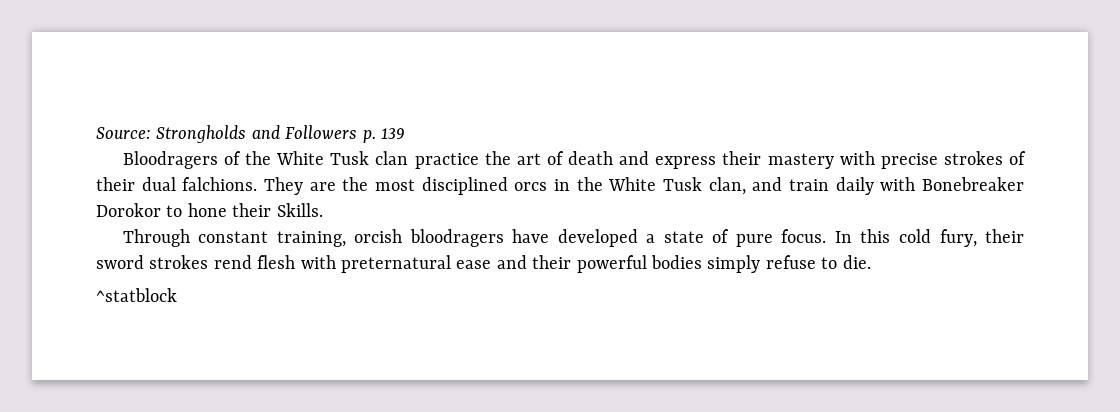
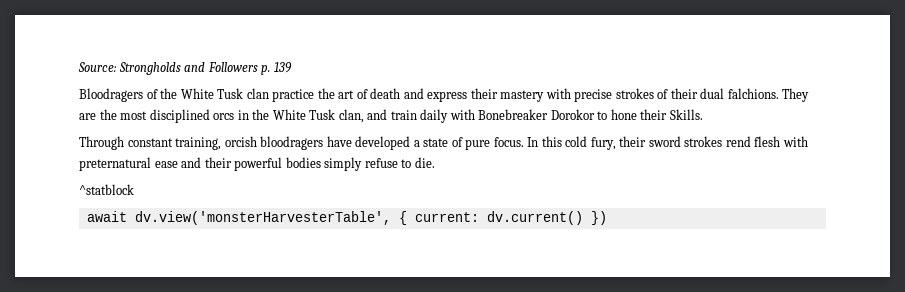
+ await dv.view('monsterHarvesterTable', { current: dv.current() })

